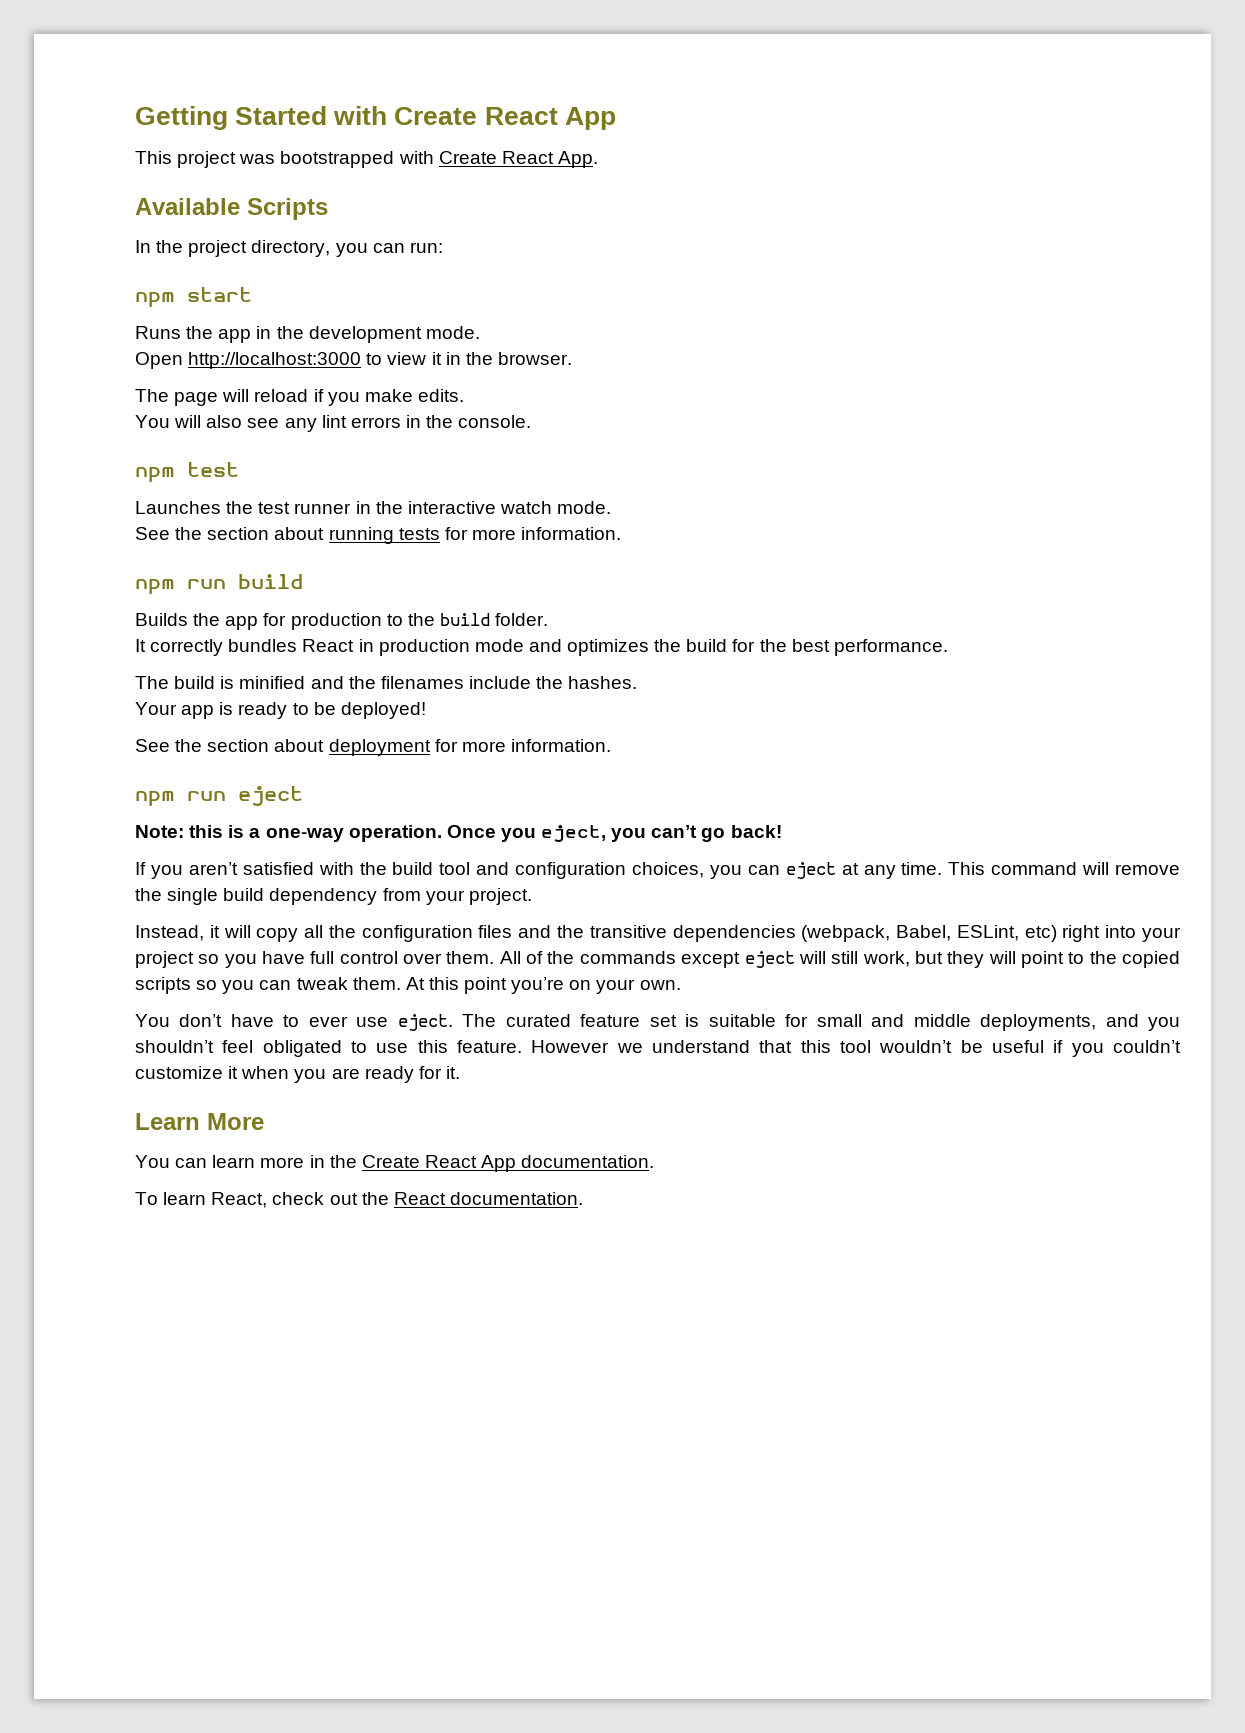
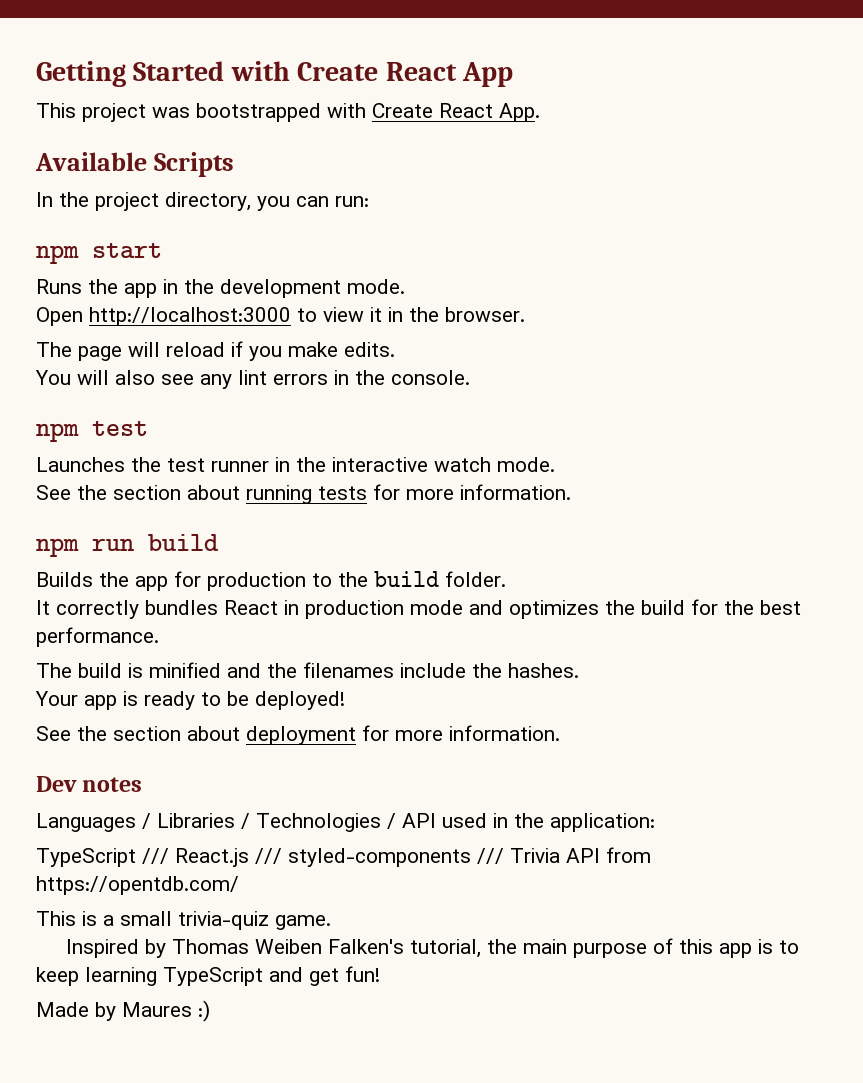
- npm run eject
- Note: this is a one-way operation. Once you eject, you can’t go back!
- If you aren’t satisfied with the build tool and configuration choices, you can eject at any time. This command will remove the single build dependency from your project.
- Instead, it will copy all the configuration files and the transitive dependencies (webpack, Babel, ESLint, etc) right into your project so you have full control over them. All of the commands except eject will still work, but they will point to the copied scripts so you can tweak them. At this point you’re on your own.
- You don’t have to ever use eject. The curated feature set is suitable for small and middle deployments, and you shouldn’t feel obligated to use this feature. However we understand that this tool wouldn’t be useful if you couldn’t customize it when you are ready for it.
- Learn More
- You can learn more in the Create React App documentation.
- To learn React, check out the React documentation.
+ Dev notes
+ Languages / Libraries / Technologies / API used in the application:
+ TypeScript /// React.js /// styled-components /// Trivia API from https://opentdb.com/
+ This is a small trivia-quiz game.
+ Inspired by Thomas Weiben Falken's tutorial, the main purpose of this app is to keep learning TypeScript and get fun!
+ Made by Maures :)

